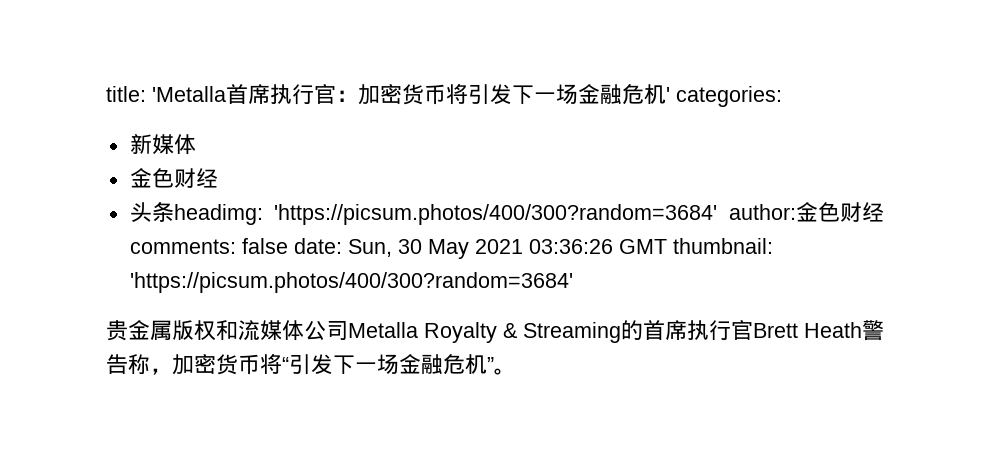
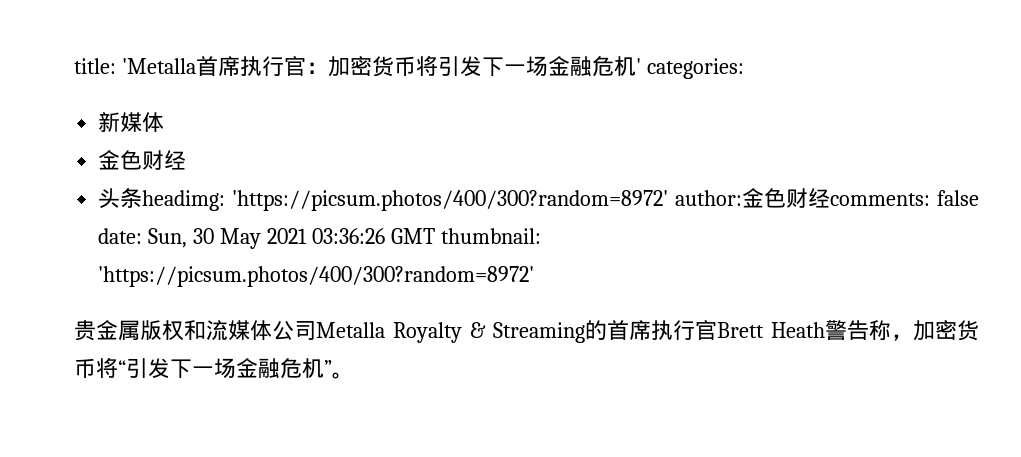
- 头条headimg: 'https://picsum.photos/400/300?random=3684' author:金色财经comments: false date: Sun, 30 May 2021 03:36:26 GMT thumbnail: 'https://picsum.photos/400/300?random=3684'
+ 头条headimg: 'https://picsum.photos/400/300?random=8972' author:金色财经comments: false date: Sun, 30 May 2021 03:36:26 GMT thumbnail: 'https://picsum.photos/400/300?random=8972'

